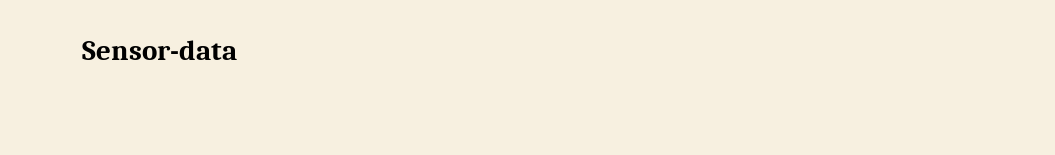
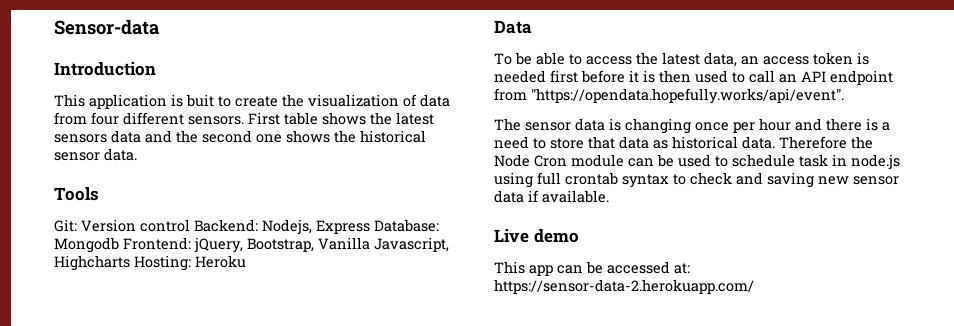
+ Introduction
+ This application is buit to create the visualization of data from four different sensors. First table shows the latest sensors data and the second one shows the historical sensor data.
+ Tools
+ Git: Version control Backend: Nodejs, Express Database: Mongodb Frontend: jQuery, Bootstrap, Vanilla Javascript, Highcharts Hosting: Heroku
+ Data
+ To be able to access the latest data, an access token is needed first before it is then used to call an API endpoint from "https://opendata.hopefully.works/api/event".
+ The sensor data is changing once per hour and there is a need to store that data as historical data. Therefore the Node Cron module can be used to schedule task in node.js using full crontab syntax to check and saving new sensor data if available.
+ Live demo
+ This app can be accessed at: https://sensor-data-2.herokuapp.com/

